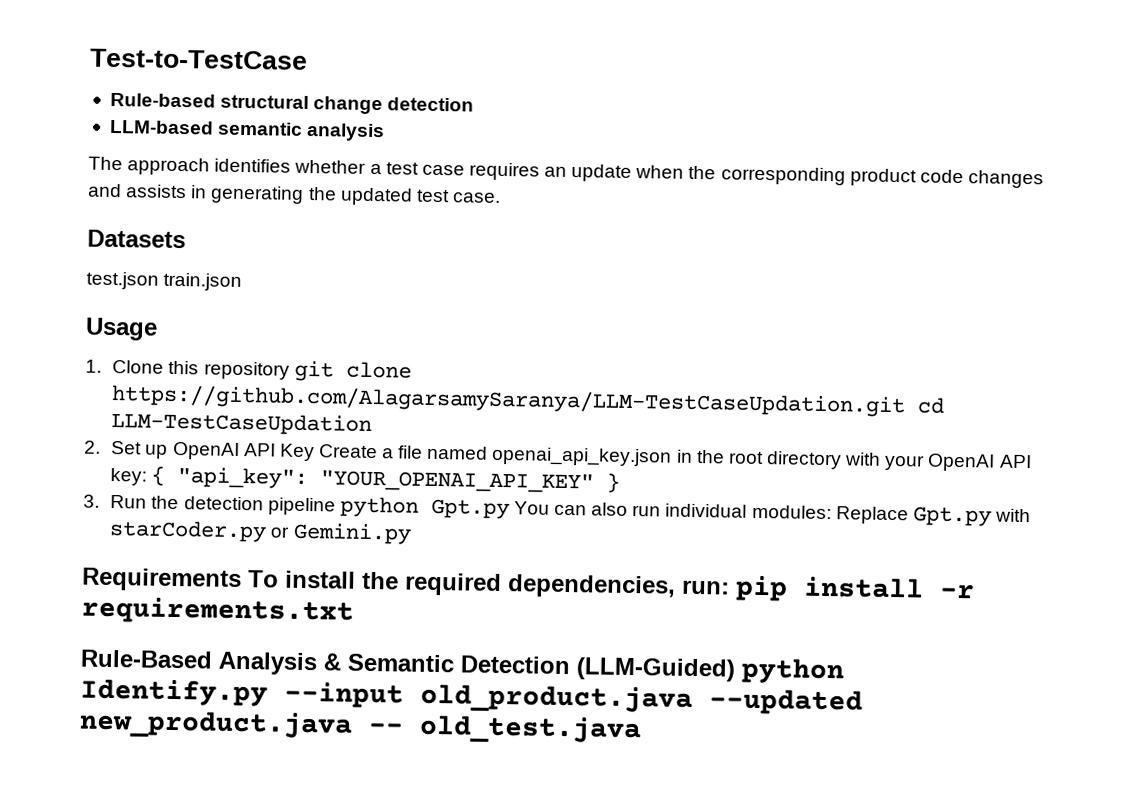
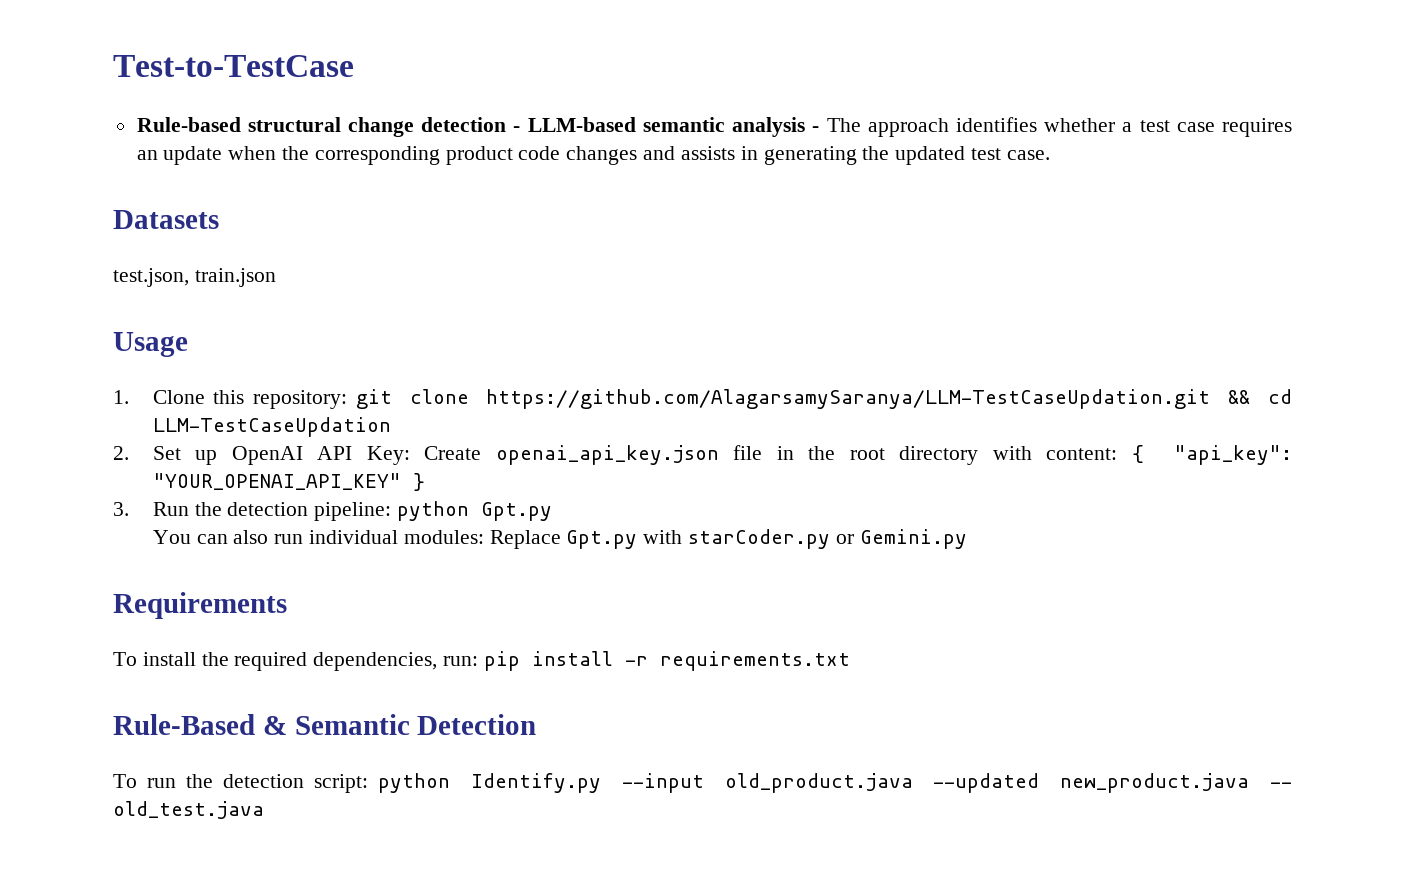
- Rule-based structural change detection
- LLM-based semantic analysis
- The approach identifies whether a test case requires an update when the corresponding product code changes and assists in generating the updated test case.
+ Rule-based structural change detection - LLM-based semantic analysis - The approach identifies whether a test case requires an update when the corresponding product code changes and assists in generating the updated test case.
- test.json train.json
+ test.json, train.json
- 1. Clone this repository git clone https://github.com/AlagarsamySaranya/LLM-TestCaseUpdation.git cd LLM-TestCaseUpdation
+ 1. Clone this repository: git clone https://github.com/AlagarsamySaranya/LLM-TestCaseUpdation.git && cd LLM-TestCaseUpdation
- 2. Set up OpenAI API Key Create a file named openai_api_key.json in the root directory with your OpenAI API key: { "api_key": "YOUR_OPENAI_API_KEY" }
+ 2. Set up OpenAI API Key: Create openai_api_key.json file in the root directory with content: { "api_key": "YOUR_OPENAI_API_KEY" }
- 3. Run the detection pipeline python Gpt.py You can also run individual modules: Replace Gpt.py with starCoder.py or Gemini.py
+ 3. Run the detection pipeline: python Gpt.py
+ You can also run individual modules: Replace Gpt.py with starCoder.py or Gemini.py
- Requirements To install the required dependencies, run: pip install -r requirements.txt
+ Requirements
+ To install the required dependencies, run: pip install -r requirements.txt
- Rule-Based Analysis & Semantic Detection (LLM-Guided) python Identify.py --input old_product.java --updated new_product.java -- old_test.java
+ Rule-Based & Semantic Detection
+ To run the detection script: python Identify.py --input old_product.java --updated new_product.java -- old_test.java

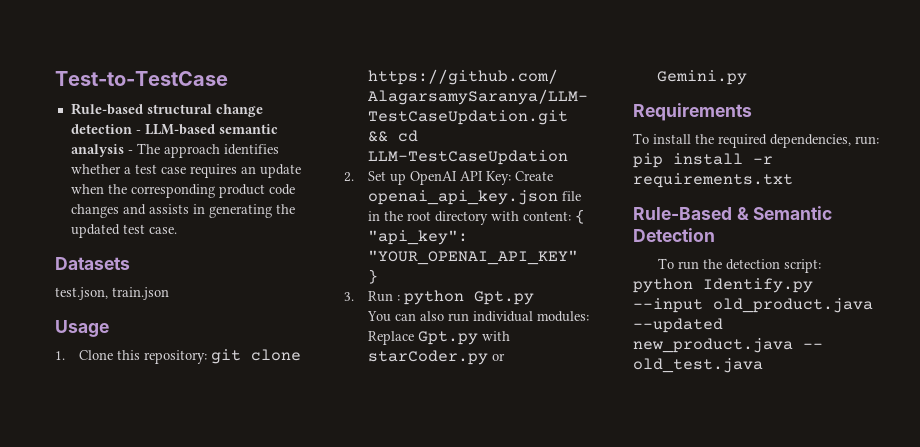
- 3. Run the detection pipeline: python Gpt.py
+ 3. Run : python Gpt.py

